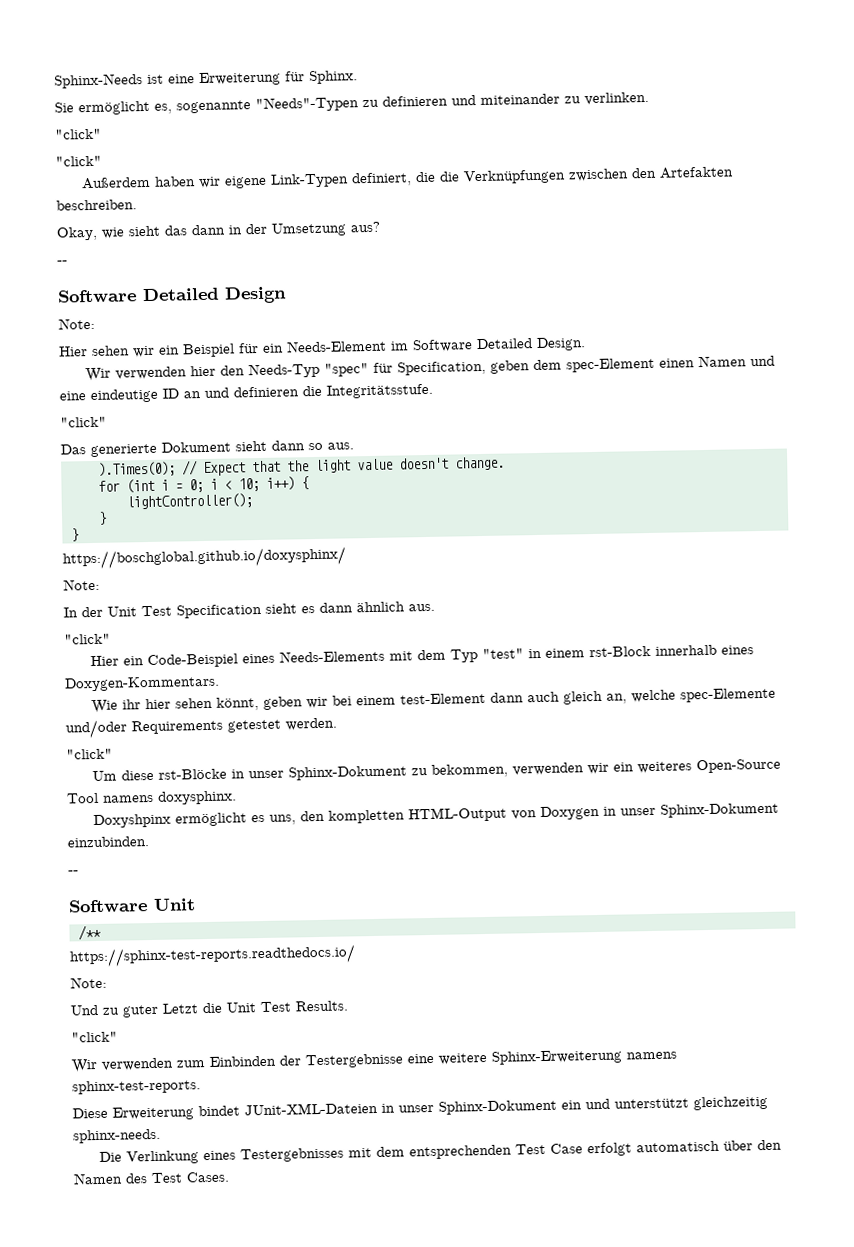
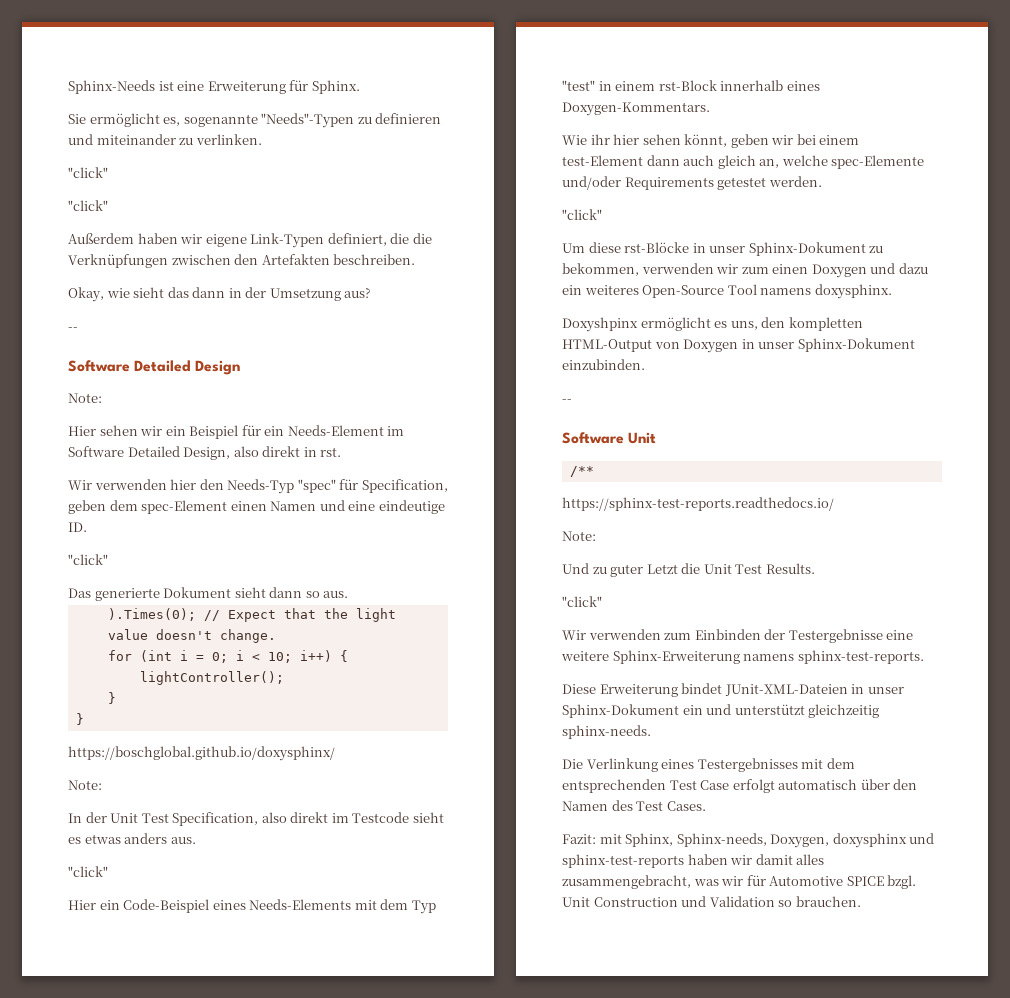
- Hier sehen wir ein Beispiel für ein Needs-Element im Software Detailed Design.
+ Hier sehen wir ein Beispiel für ein Needs-Element im Software Detailed Design, also direkt in rst.
- Wir verwenden hier den Needs-Typ "spec" für Specification, geben dem spec-Element einen Namen und eine eindeutige ID an und definieren die Integritätsstufe.
+ Wir verwenden hier den Needs-Typ "spec" für Specification, geben dem spec-Element einen Namen und eine eindeutige ID.
- In der Unit Test Specification sieht es dann ähnlich aus.
+ In der Unit Test Specification, also direkt im Testcode sieht es etwas anders aus.
- Um diese rst-Blöcke in unser Sphinx-Dokument zu bekommen, verwenden wir ein weiteres Open-Source Tool namens doxysphinx.
+ Um diese rst-Blöcke in unser Sphinx-Dokument zu bekommen, verwenden wir zum einen Doxygen und dazu ein weiteres Open-Source Tool namens doxysphinx.
+ Fazit: mit Sphinx, Sphinx-needs, Doxygen, doxysphinx und sphinx-test-reports haben wir damit alles zusammengebracht, was wir für Automotive SPICE bzgl. Unit Construction und Validation so brauchen.

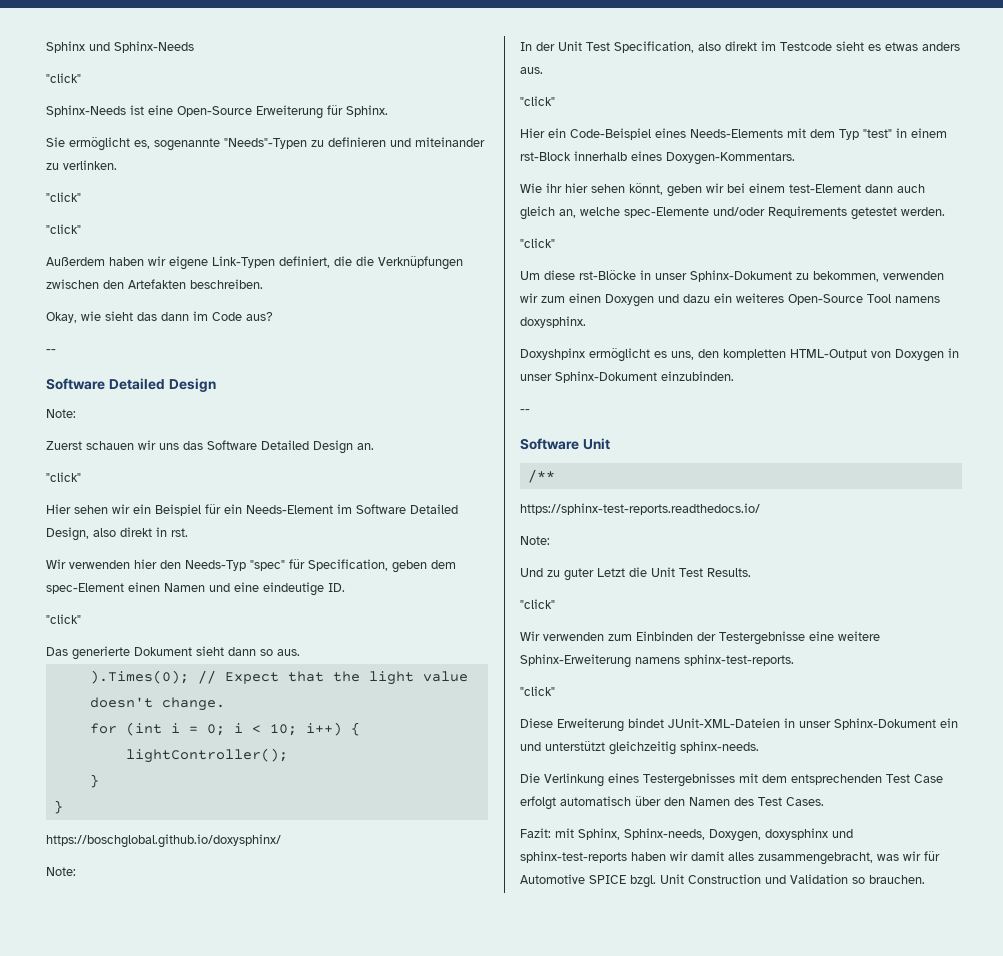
+ Sphinx und Sphinx-Needs
+ "click"
- Sphinx-Needs ist eine Erweiterung für Sphinx.
+ Sphinx-Needs ist eine Open-Source Erweiterung für Sphinx.
- Okay, wie sieht das dann in der Umsetzung aus?
+ Okay, wie sieht das dann im Code aus?
+ Zuerst schauen wir uns das Software Detailed Design an.
+ "click"
  Wir verwenden zum Einbinden der Testergebnisse eine weitere Sphinx-Erweiterung namens sphinx-test-reports.
+ "click"

